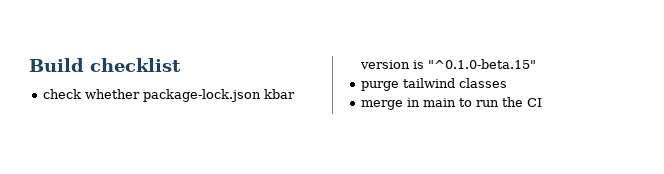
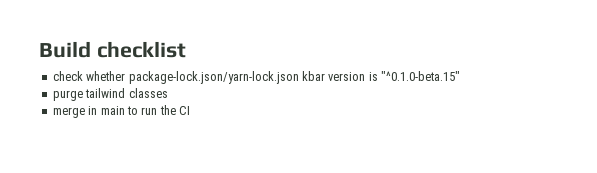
- check whether package-lock.json kbar version is "^0.1.0-beta.15"
+ check whether package-lock.json/yarn-lock.json kbar version is "^0.1.0-beta.15"

